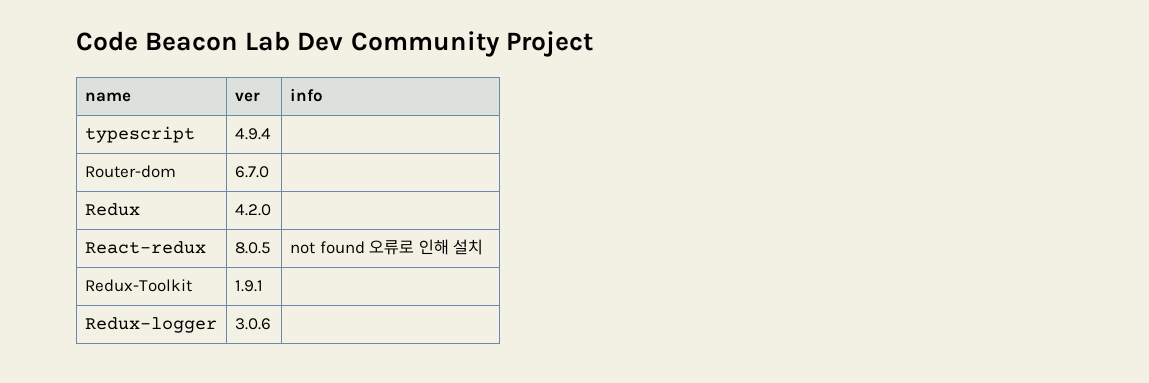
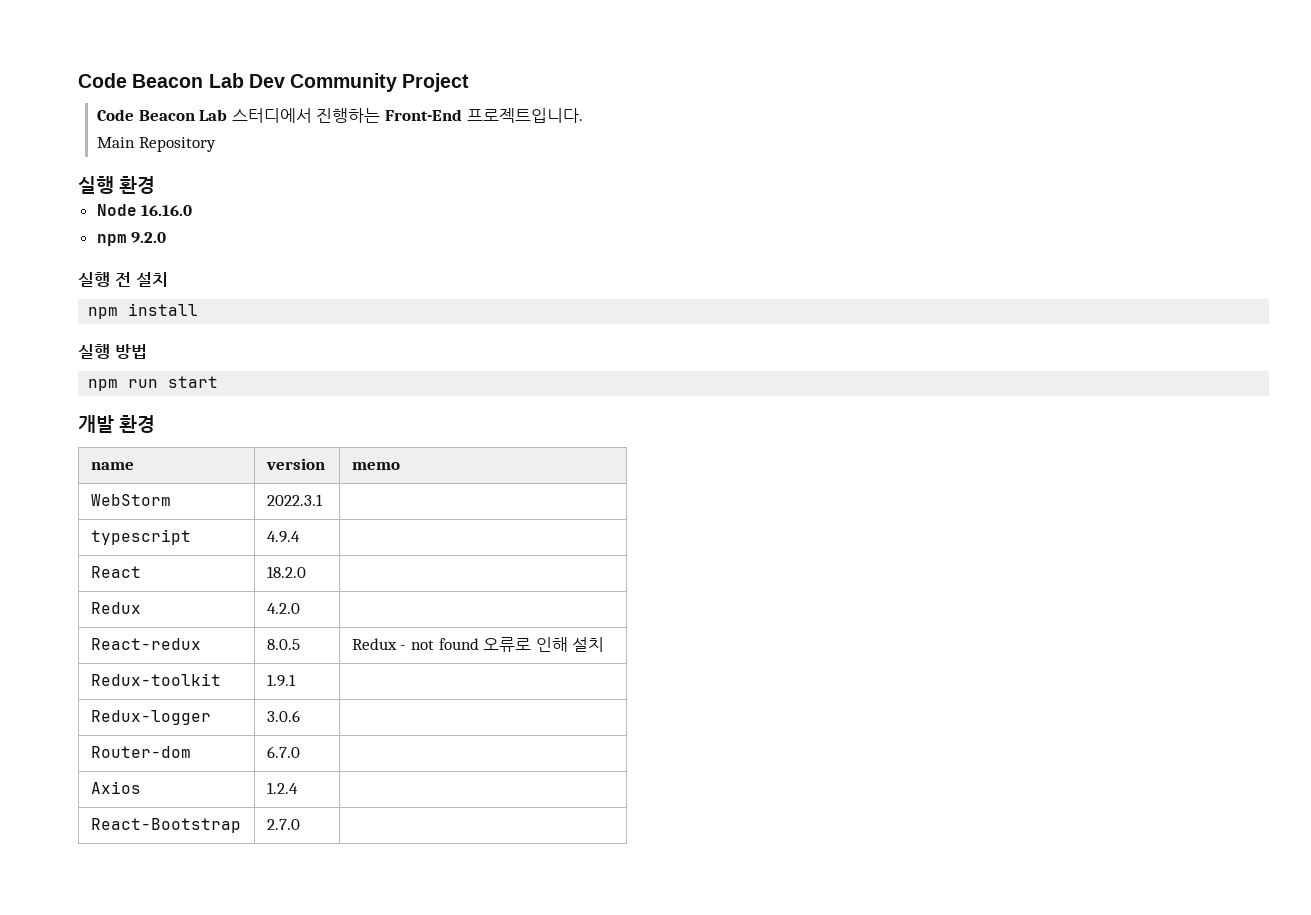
- name | ver | info
+ Code Beacon Lab 스터디에서 진행하는 Front-End 프로젝트입니다.
+ Main Repository
+ 실행 환경
+ Node 16.16.0
+ npm 9.2.0
+ 실행 전 설치
+ npm install
+ 실행 방법
+ npm run start
+ 개발 환경
+ name | version | memo
+ WebStorm | 2022.3.1 |
- Router-dom | 6.7.0 |
+ React | 18.2.0 |
- React-redux | 8.0.5 | not found 오류로 인해 설치
+ React-redux | 8.0.5 | Redux - not found 오류로 인해 설치
- Redux-Toolkit | 1.9.1 |
+ Redux-toolkit | 1.9.1 |
+ Router-dom | 6.7.0 |
+ Axios | 1.2.4 |
+ React-Bootstrap | 2.7.0 |

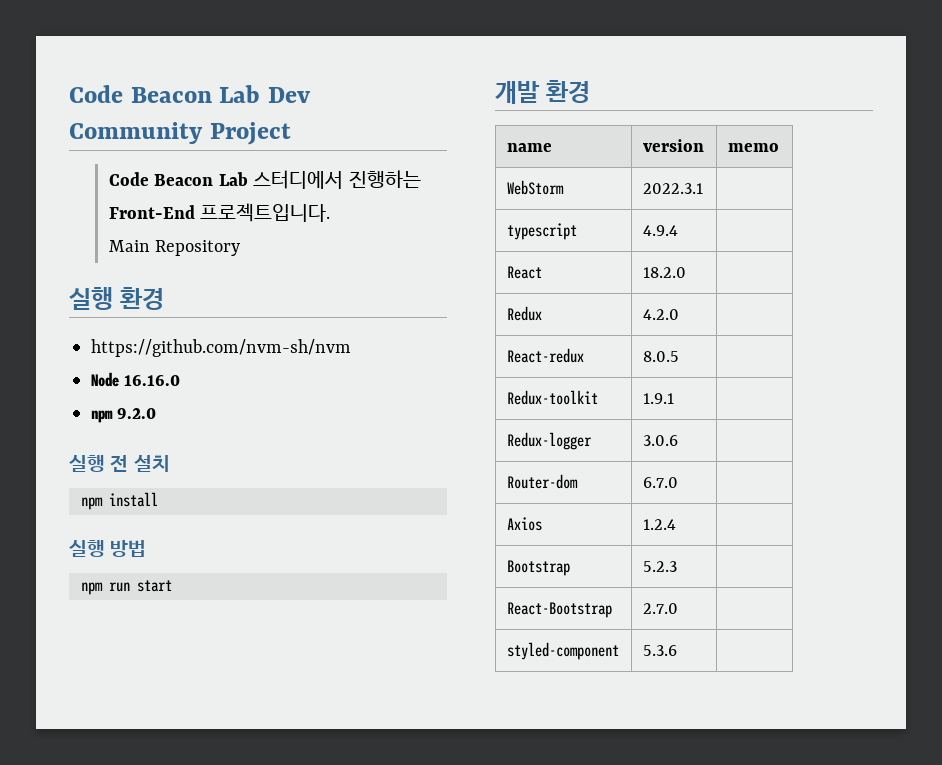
+ https://github.com/nvm-sh/nvm
- React-redux | 8.0.5 | Redux - not found 오류로 인해 설치
+ React-redux | 8.0.5 |
+ Bootstrap | 5.2.3 |
+ styled-component | 5.3.6 |

